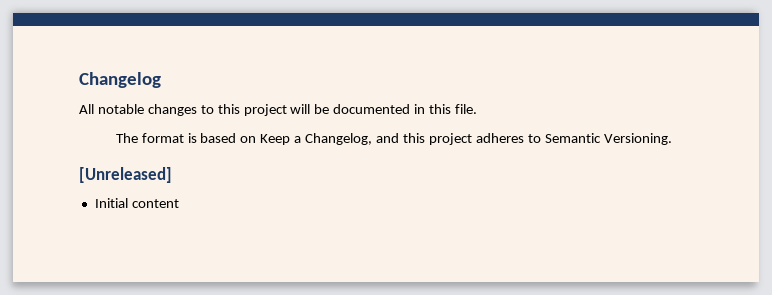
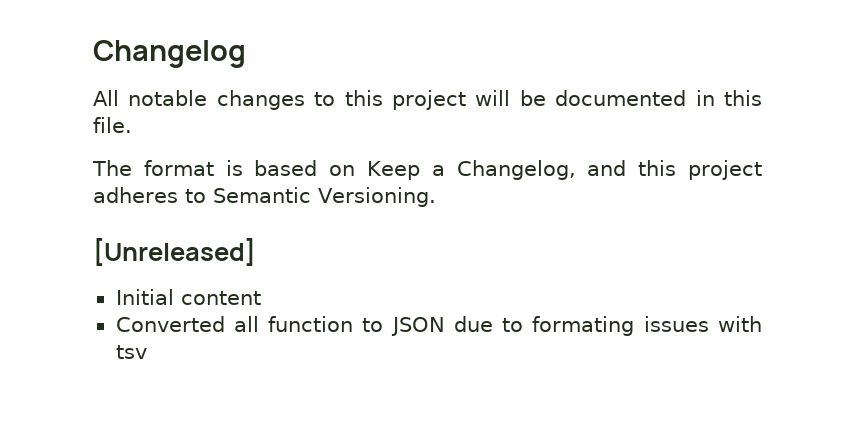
+ Converted all function to JSON due to formating issues with tsv

